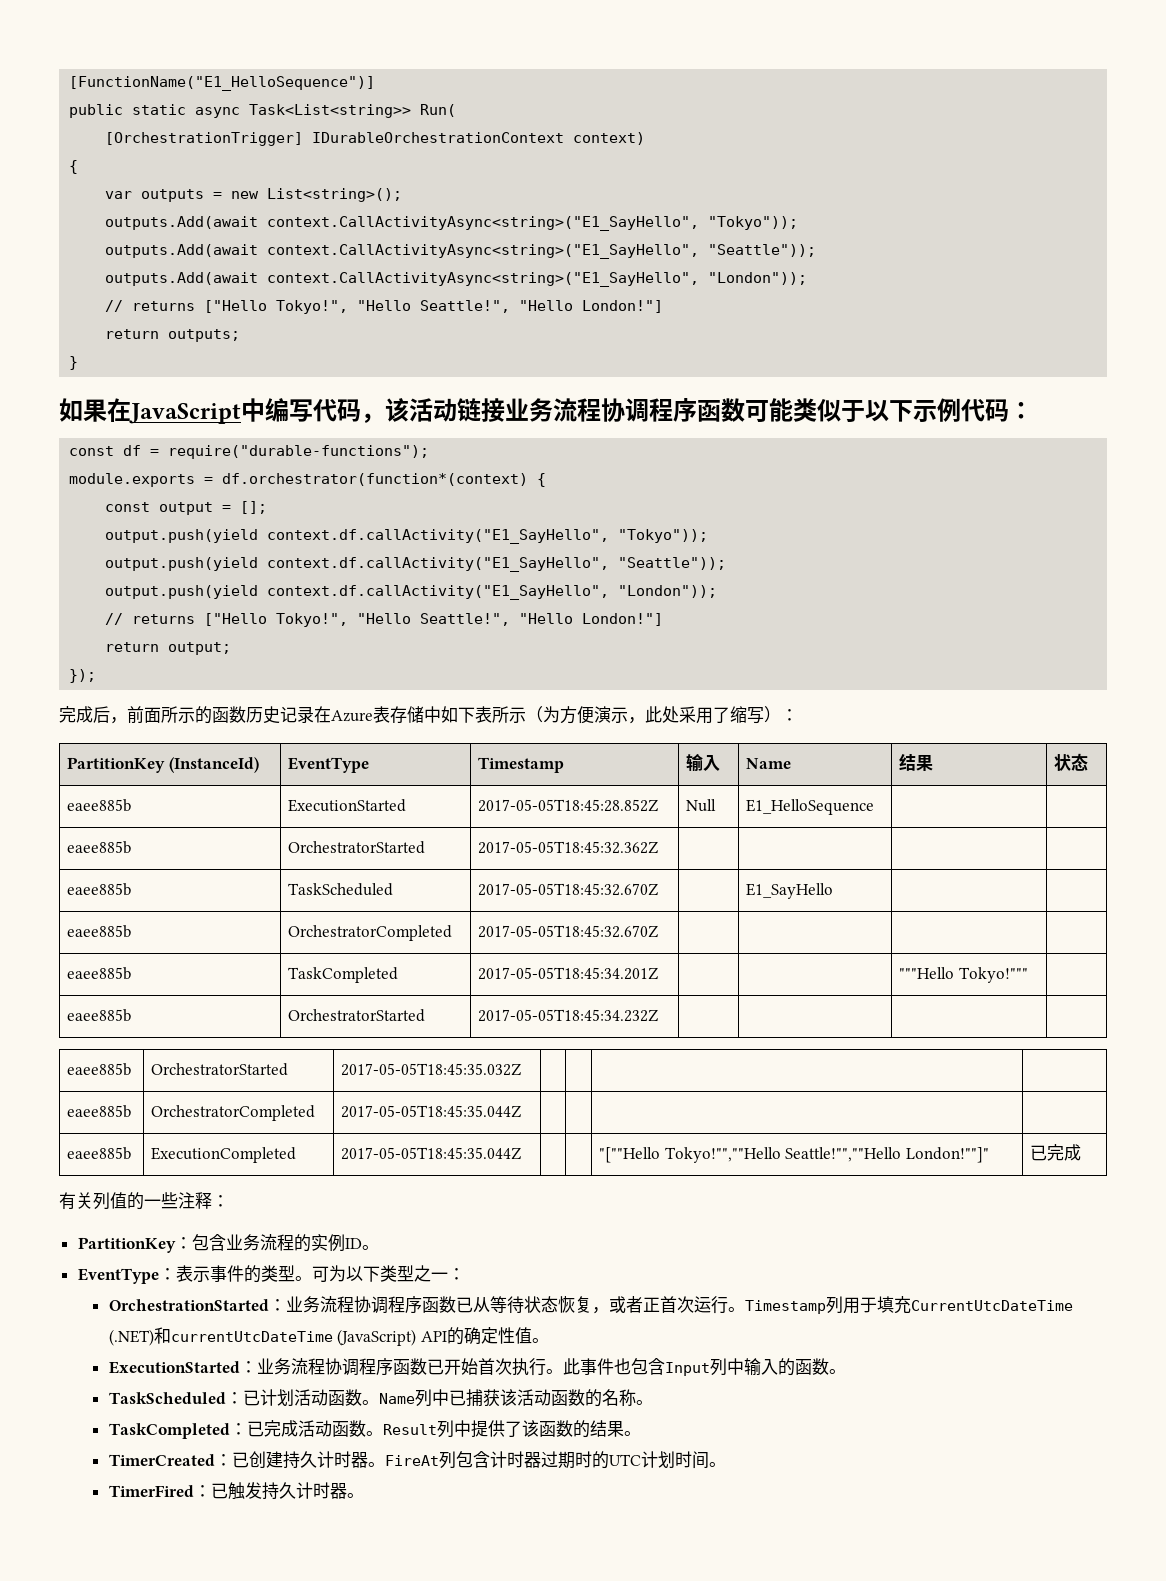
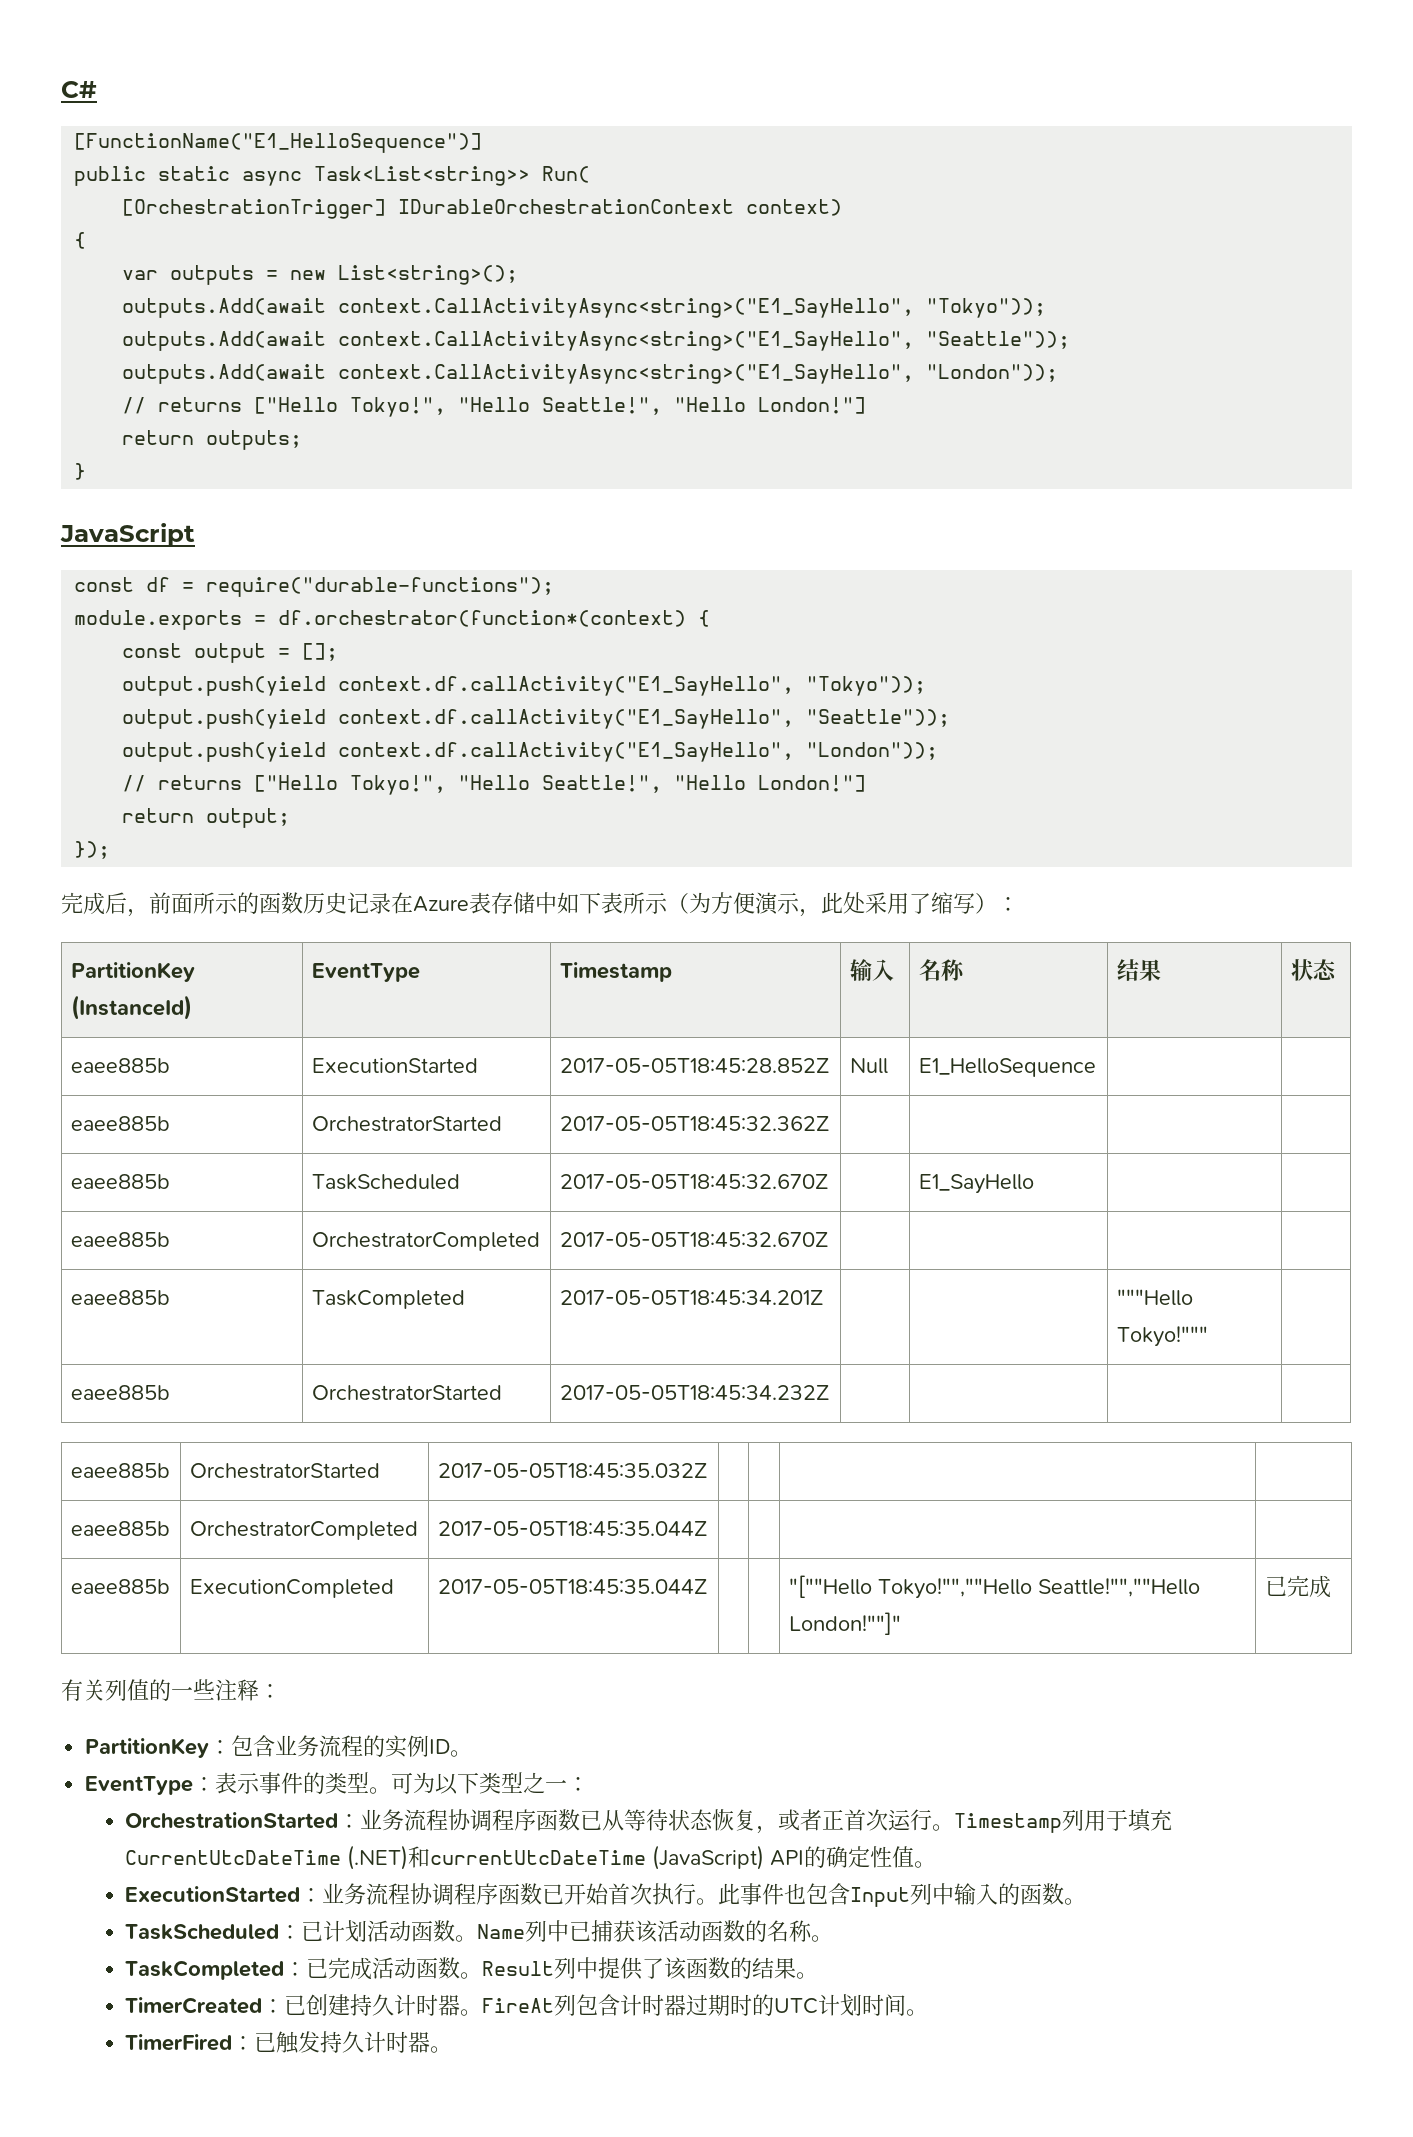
+ C#
- 如果在JavaScript中编写代码，该活动链接业务流程协调程序函数可能类似于以下示例代码：
+ JavaScript
- PartitionKey (InstanceId) | EventType | Timestamp | 输入 | Name | 结果 | 状态
+ PartitionKey (InstanceId) | EventType | Timestamp | 输入 | 名称 | 结果 | 状态

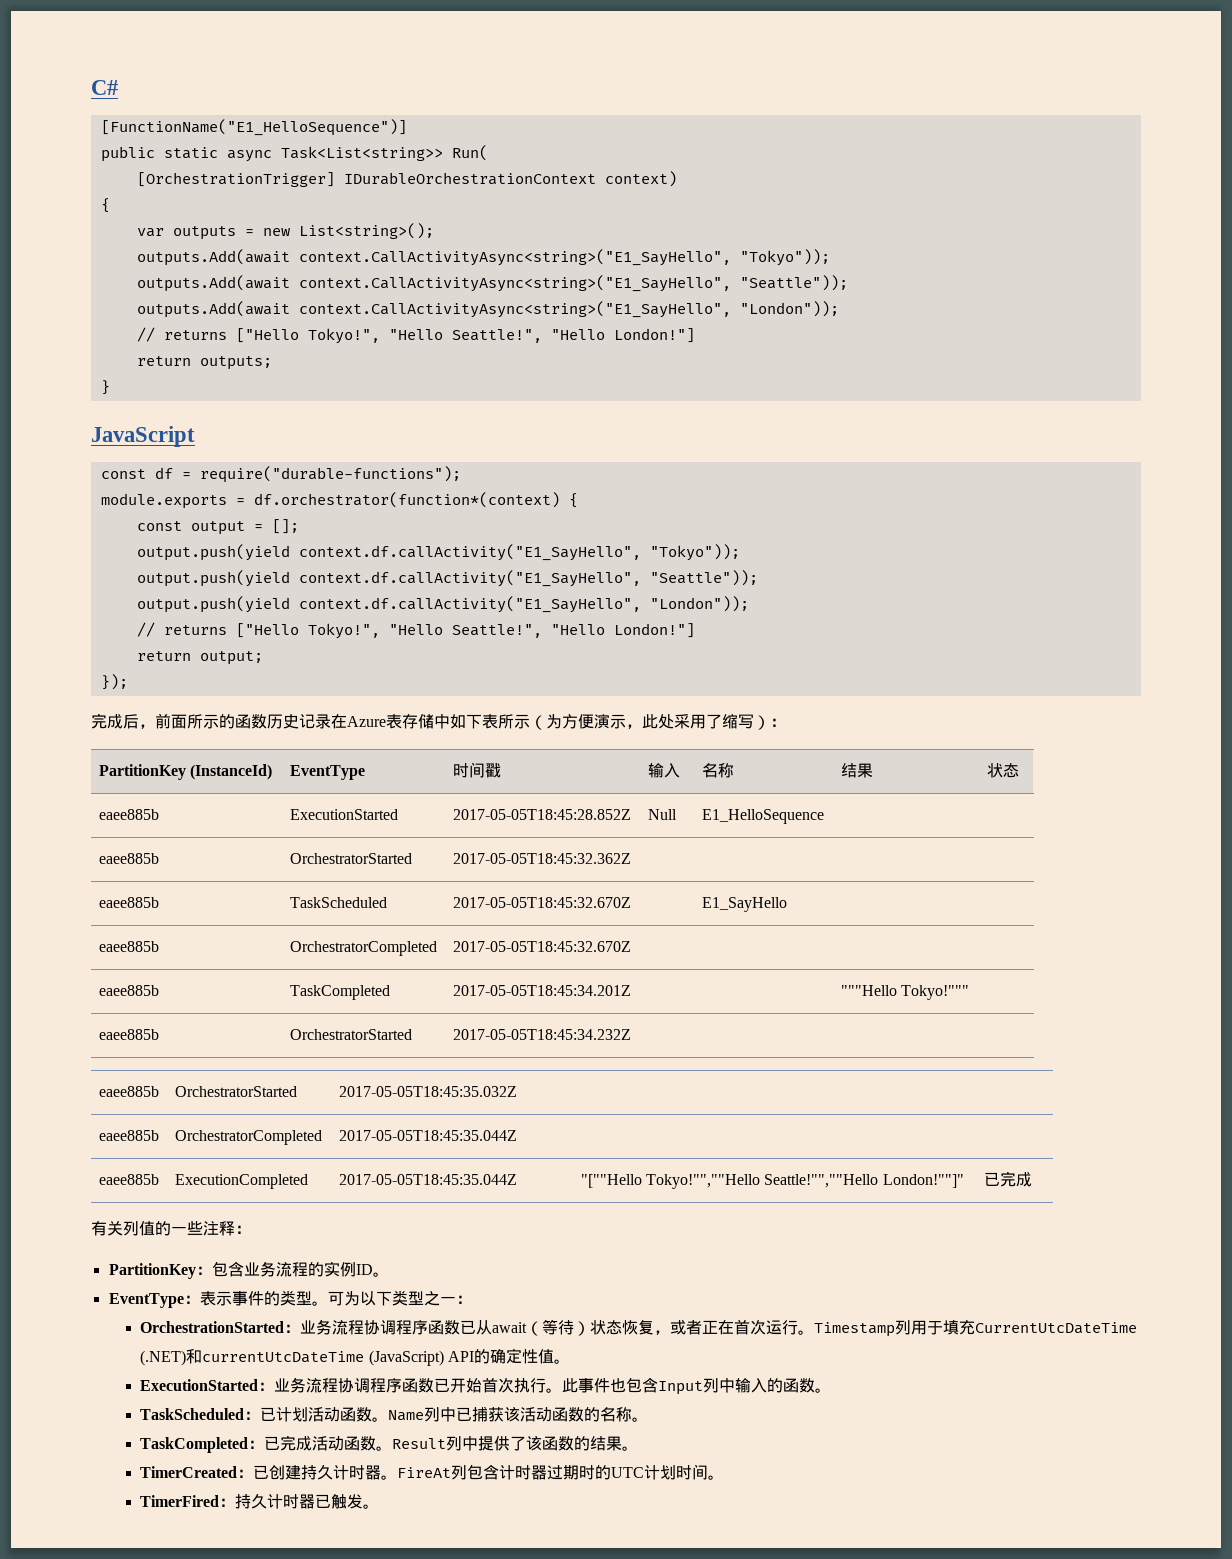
- PartitionKey (InstanceId) | EventType | Timestamp | 输入 | 名称 | 结果 | 状态
+ PartitionKey (InstanceId) | EventType | 时间戳 | 输入 | 名称 | 结果 | 状态
- OrchestrationStarted：业务流程协调程序函数已从等待状态恢复，或者正首次运行。
+ OrchestrationStarted：业务流程协调程序函数已从await（等待）状态恢复，或者正在首次运行。
- TimerFired：已触发持久计时器。
+ TimerFired：持久计时器已触发。

